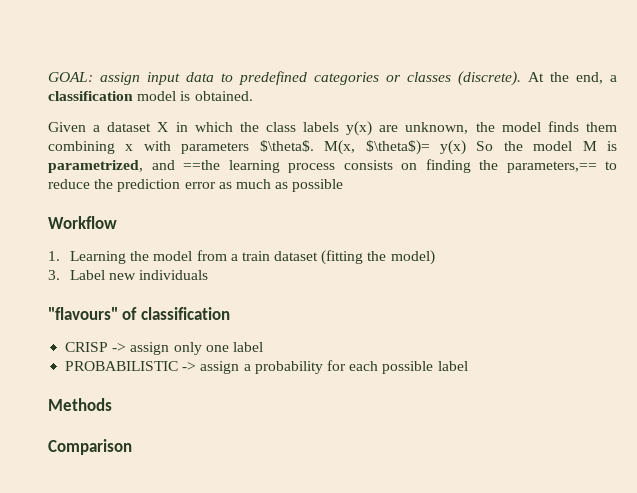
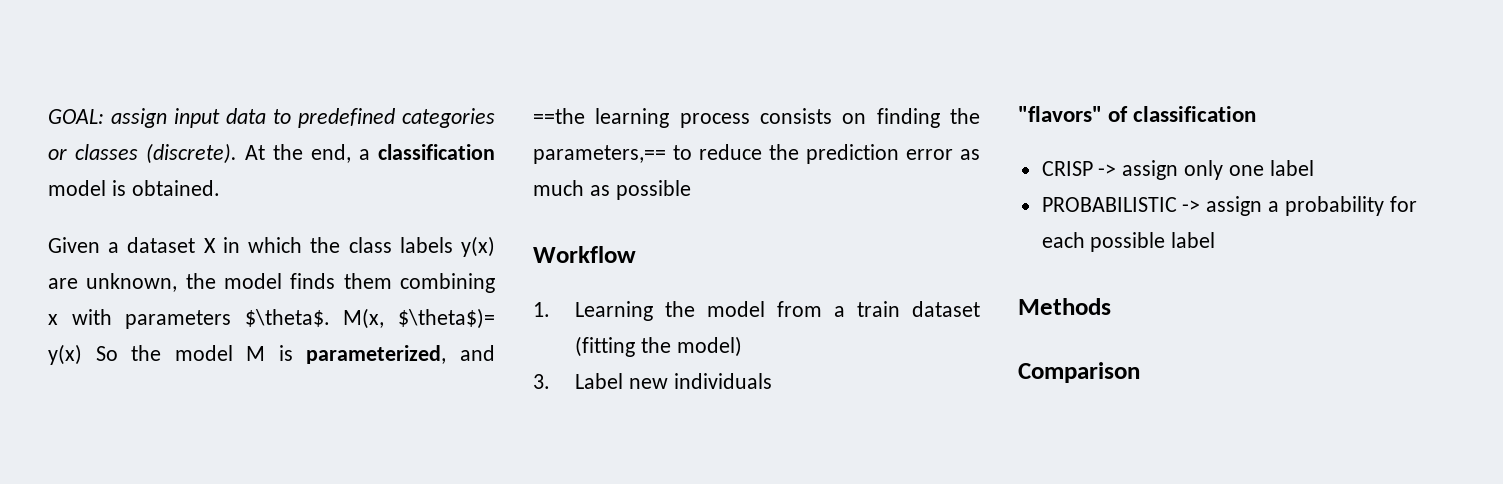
- M(x, $\theta$)= y(x) So the model M is parametrized, and ==the learning process consists on finding the parameters,== to reduce the prediction error as much as possible
+ M(x, $\theta$)= y(x) So the model M is parameterized, and ==the learning process consists on finding the parameters,== to reduce the prediction error as much as possible
- "flavours" of classification
+ "flavors" of classification

